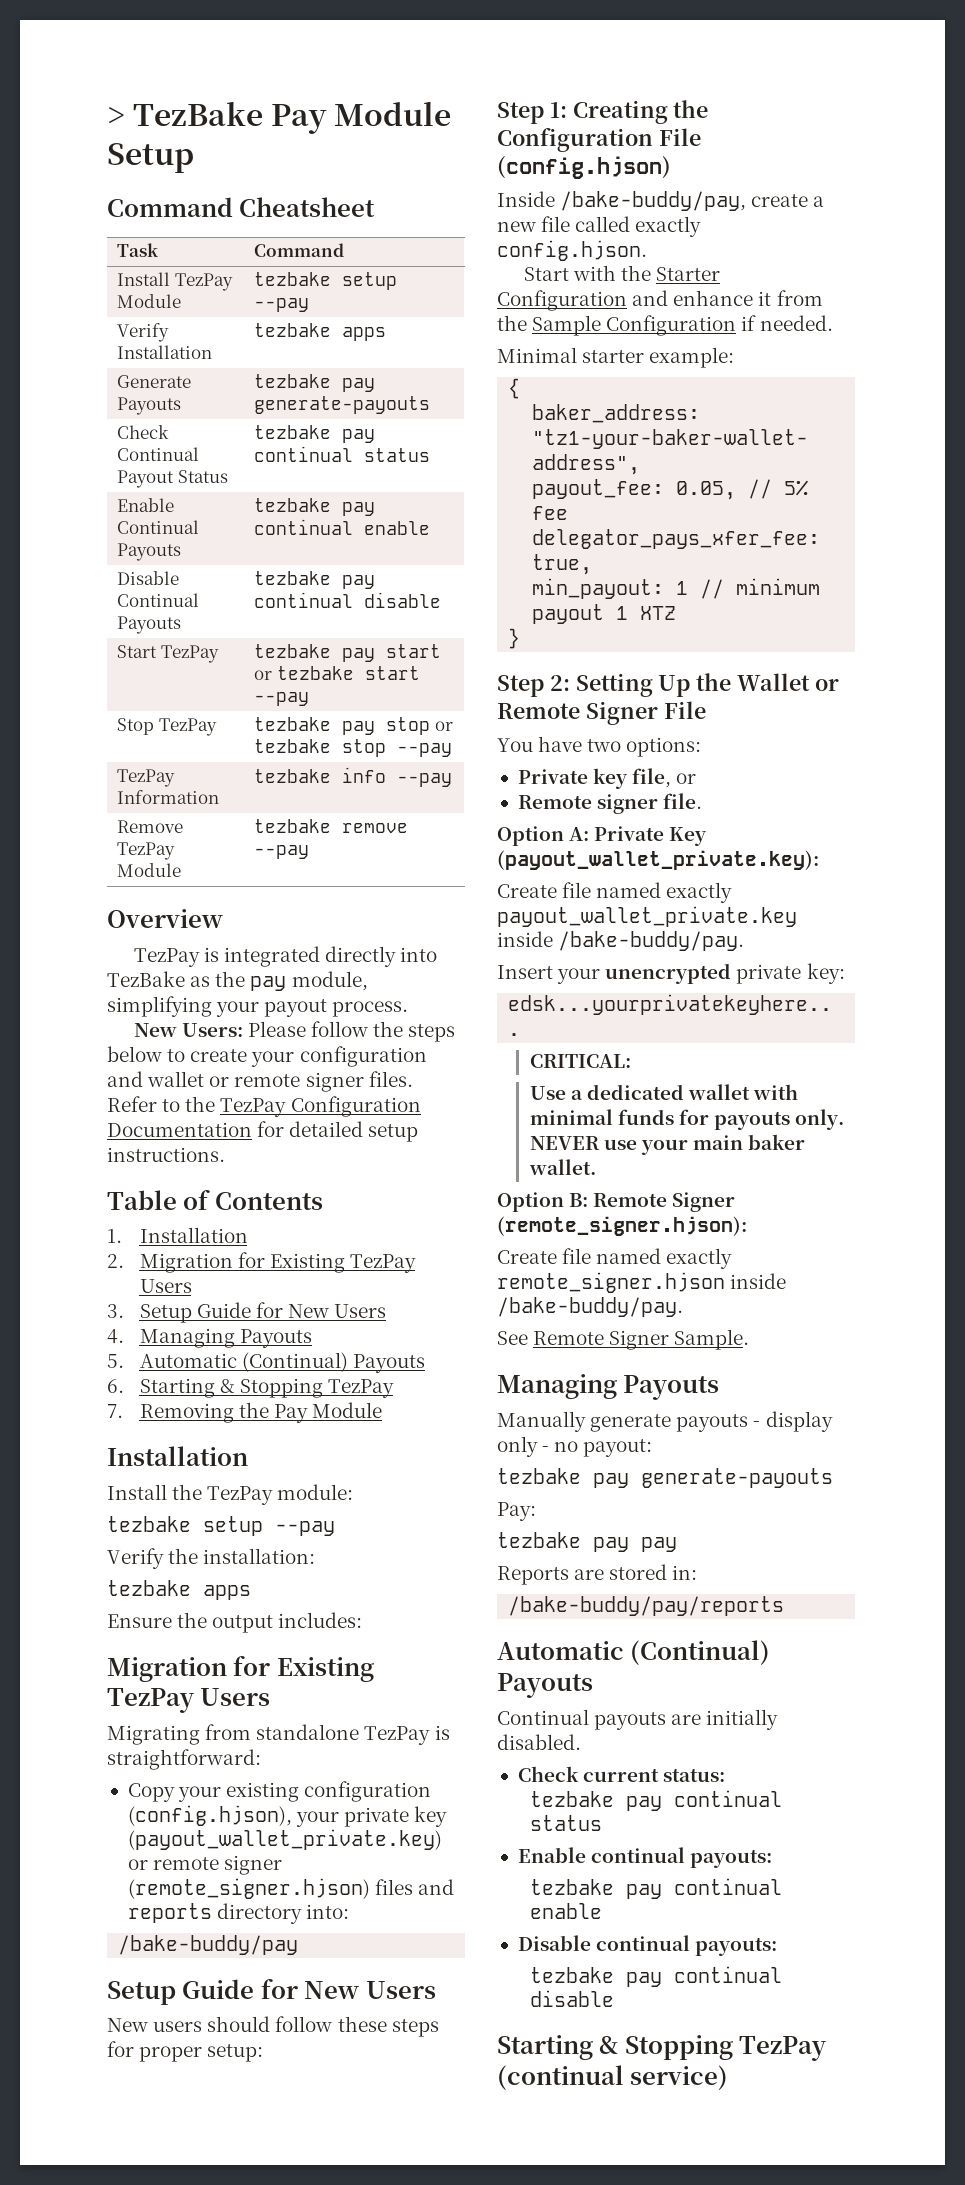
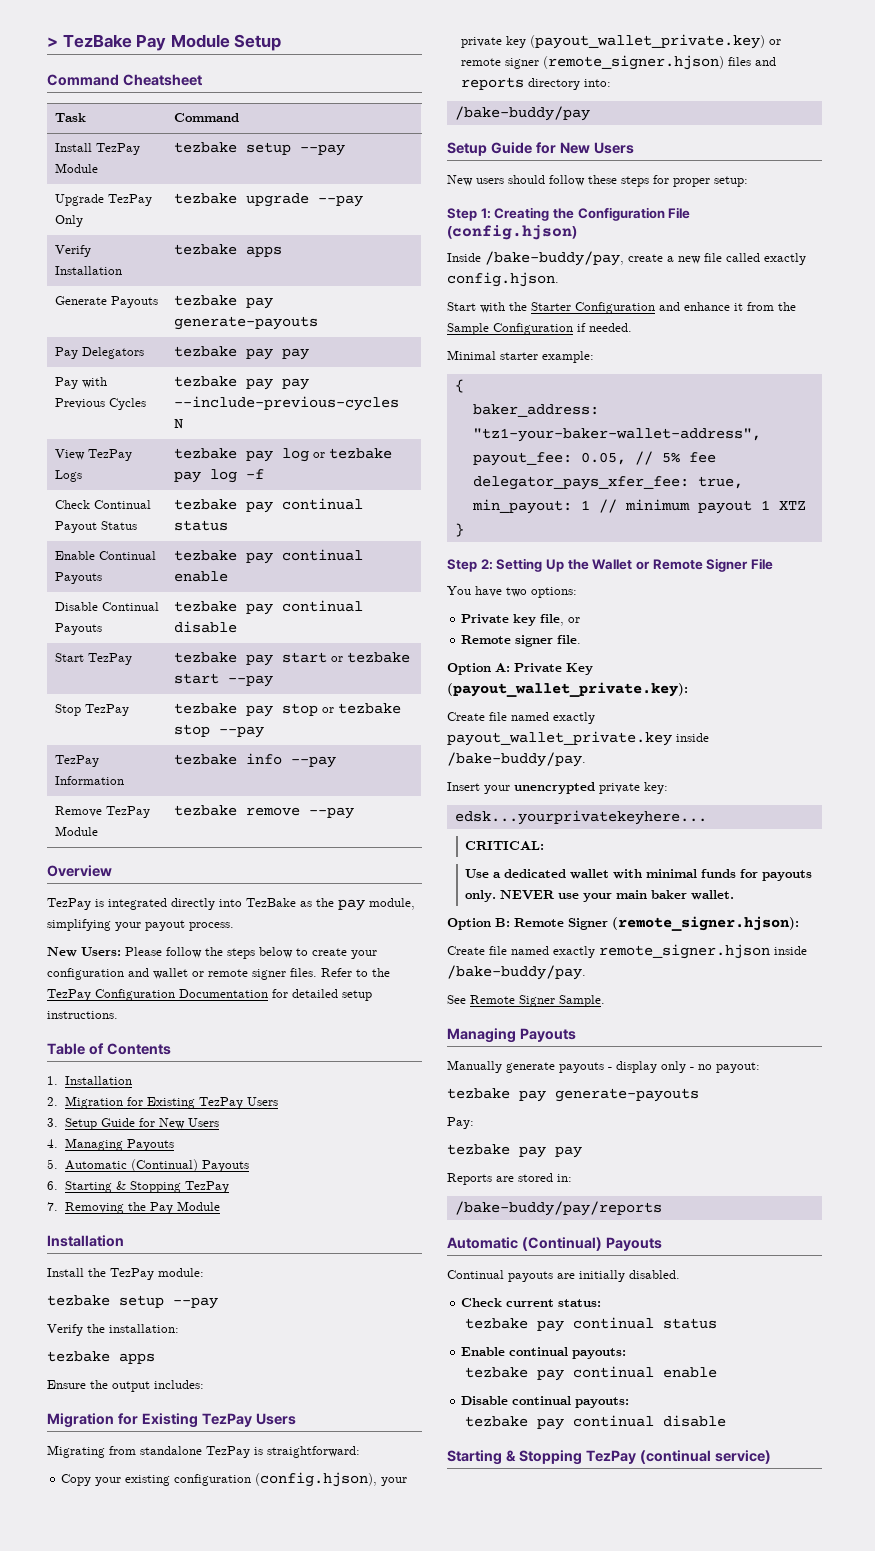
+ Upgrade TezPay Only | tezbake upgrade --pay
+ Pay Delegators | tezbake pay pay
+ Pay with Previous Cycles | tezbake pay pay --include-previous-cycles N
+ View TezPay Logs | tezbake pay log or tezbake pay log -f

